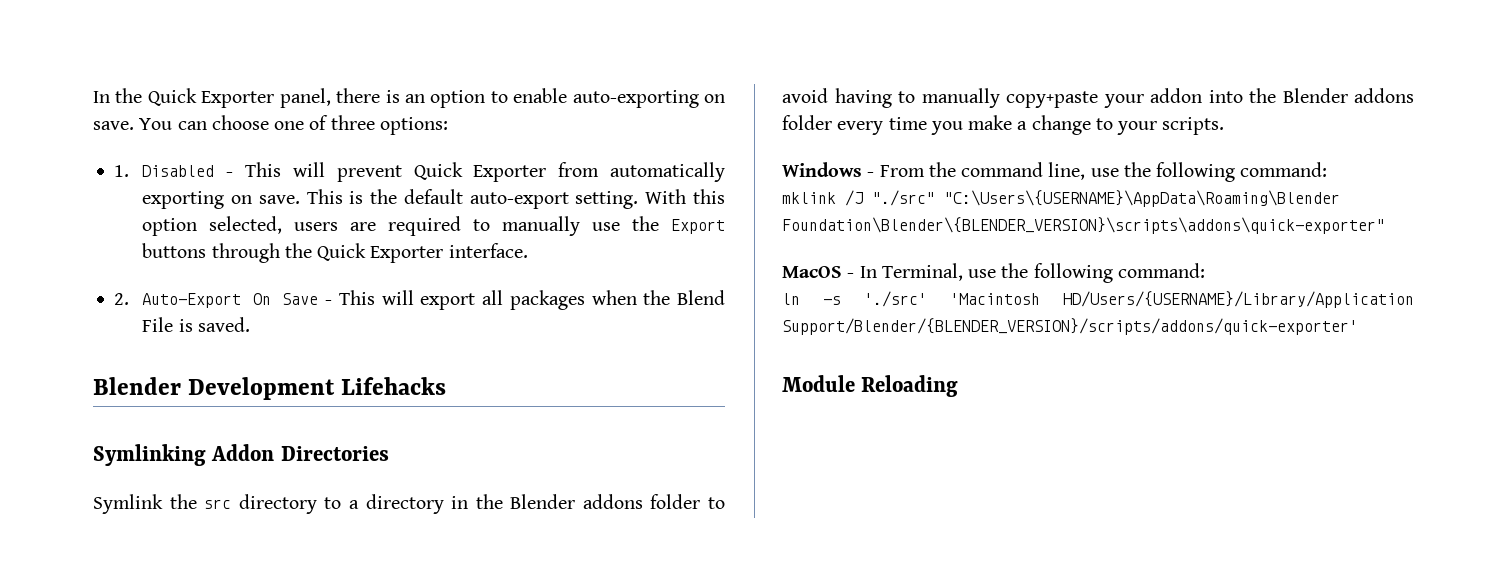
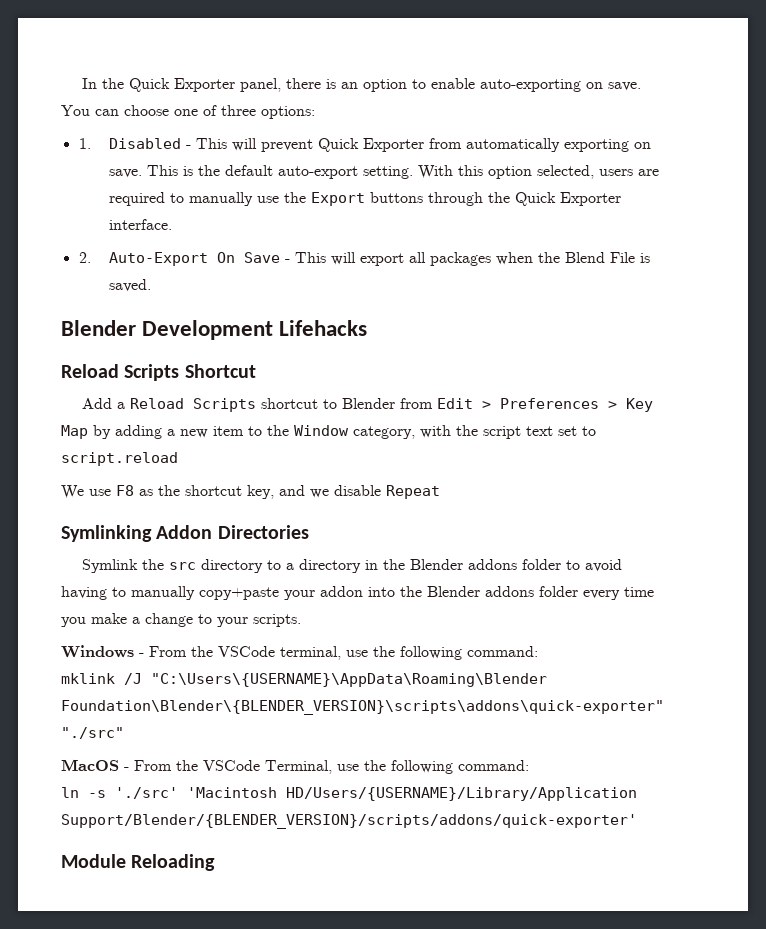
+ Reload Scripts Shortcut
+ Add a Reload Scripts shortcut to Blender from Edit > Preferences > Key Map by adding a new item to the Window category, with the script text set to script.reload
+ We use F8 as the shortcut key, and we disable Repeat
- Windows - From the command line, use the following command:
+ Windows - From the VSCode terminal, use the following command:
- mklink /J "./src" "C:\Users\{USERNAME}\AppData\Roaming\Blender Foundation\Blender\{BLENDER_VERSION}\scripts\addons\quick-exporter"
+ mklink /J "C:\Users\{USERNAME}\AppData\Roaming\Blender Foundation\Blender\{BLENDER_VERSION}\scripts\addons\quick-exporter" "./src"
- MacOS - In Terminal, use the following command:
+ MacOS - From the VSCode Terminal, use the following command:

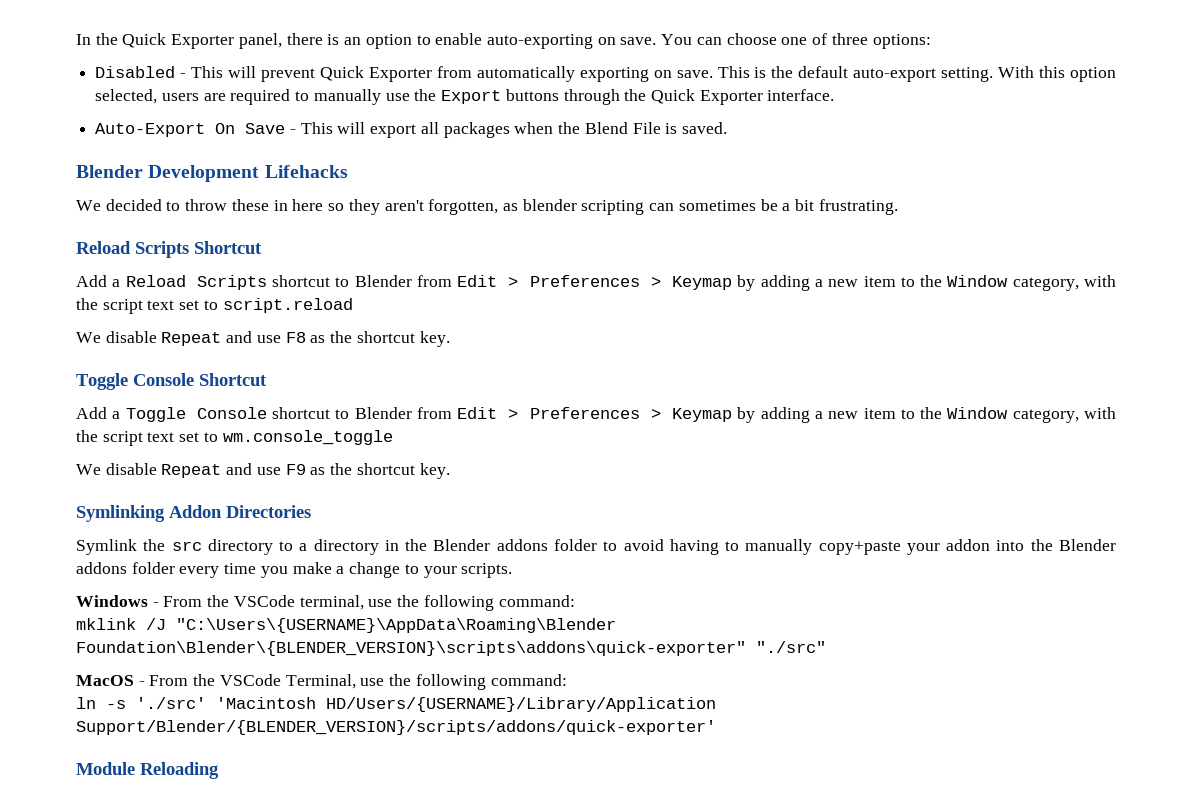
- 1. Disabled - This will prevent Quick Exporter from automatically exporting on save.
+ Disabled - This will prevent Quick Exporter from automatically exporting on save.
- 2. Auto-Export On Save - This will export all packages when the Blend File is saved.
+ Auto-Export On Save - This will export all packages when the Blend File is saved.
+ We decided to throw these in here so they aren't forgotten, as blender scripting can sometimes be a bit frustrating.
- Add a Reload Scripts shortcut to Blender from Edit > Preferences > Key Map by adding a new item to the Window category, with the script text set to script.reload
+ Add a Reload Scripts shortcut to Blender from Edit > Preferences > Keymap by adding a new item to the Window category, with the script text set to script.reload
- We use F8 as the shortcut key, and we disable Repeat
+ We disable Repeat and use F8 as the shortcut key.
+ Toggle Console Shortcut
+ Add a Toggle Console shortcut to Blender from Edit > Preferences > Keymap by adding a new item to the Window category, with the script text set to wm.console_toggle
+ We disable Repeat and use F9 as the shortcut key.

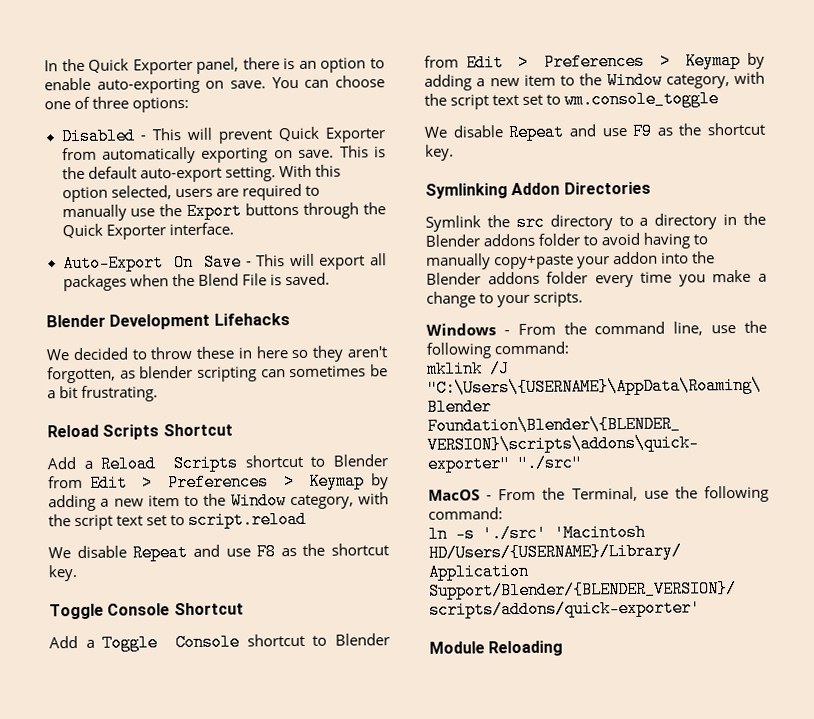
- Windows - From the VSCode terminal, use the following command:
+ Windows - From the command line, use the following command:
- MacOS - From the VSCode Terminal, use the following command:
+ MacOS - From the Terminal, use the following command:

